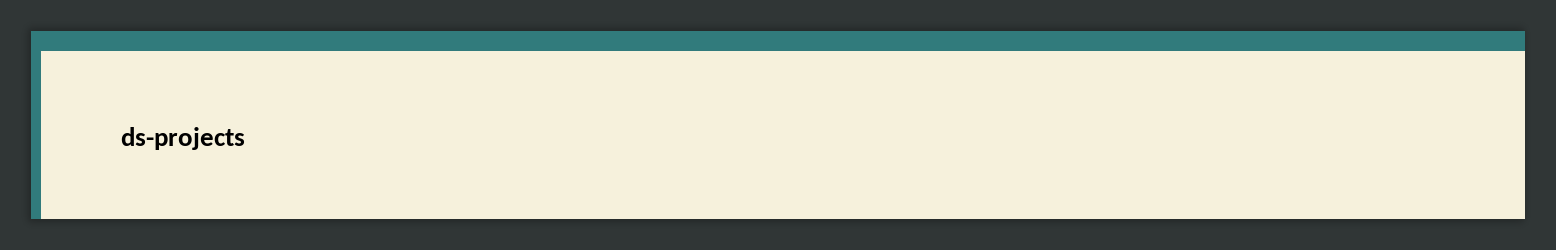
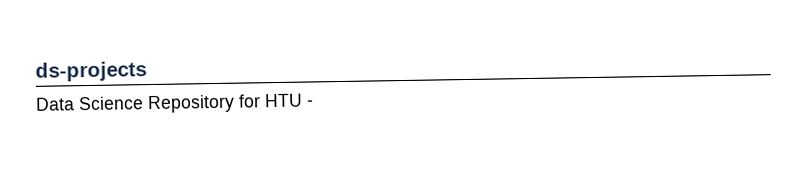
+ Data Science Repository for HTU -

